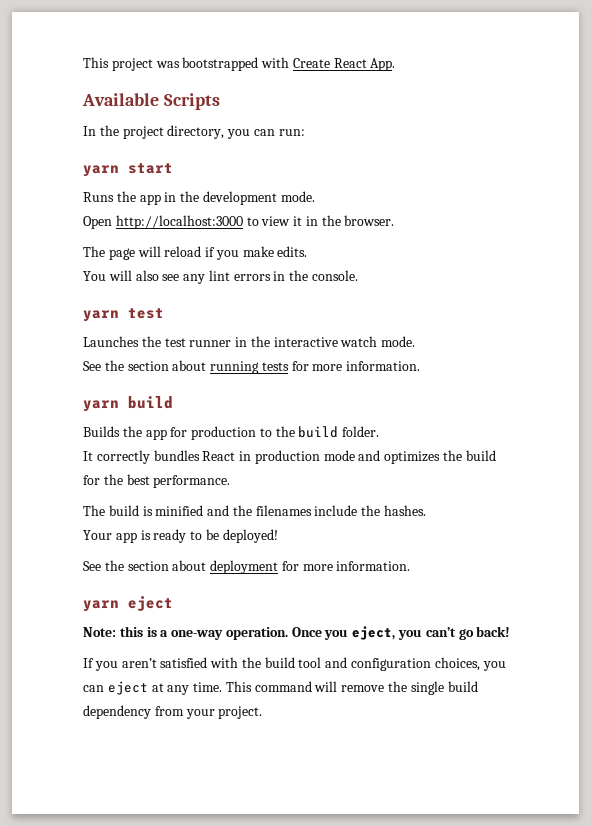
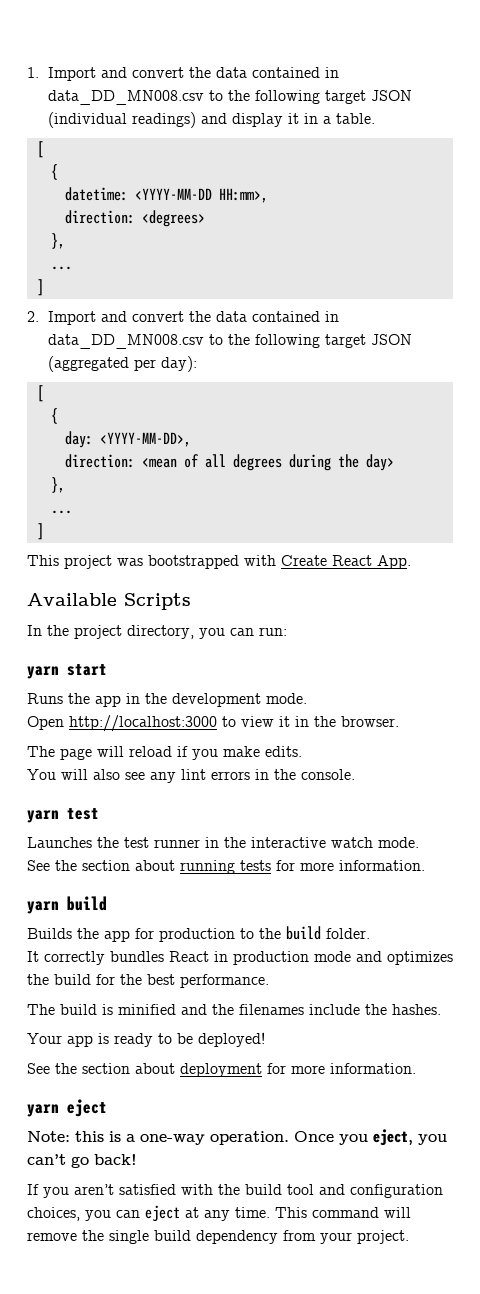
+ 1. Import and convert the data contained in data_DD_MN008.csv to the following target JSON (individual readings) and display it in a table.
+ [
+ {
+ datetime: <YYYY-MM-DD HH:mm>,
+ direction: <degrees>
+ },
+ ...
+ ]
+ 2. Import and convert the data contained in data_DD_MN008.csv to the following target JSON (aggregated per day):
+ [
+ {
+ day: <YYYY-MM-DD>,
+ direction: <mean of all degrees during the day>
+ },
+ ...
+ ]

